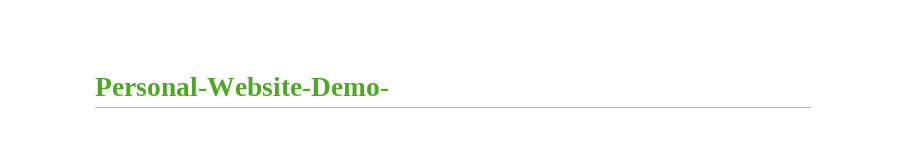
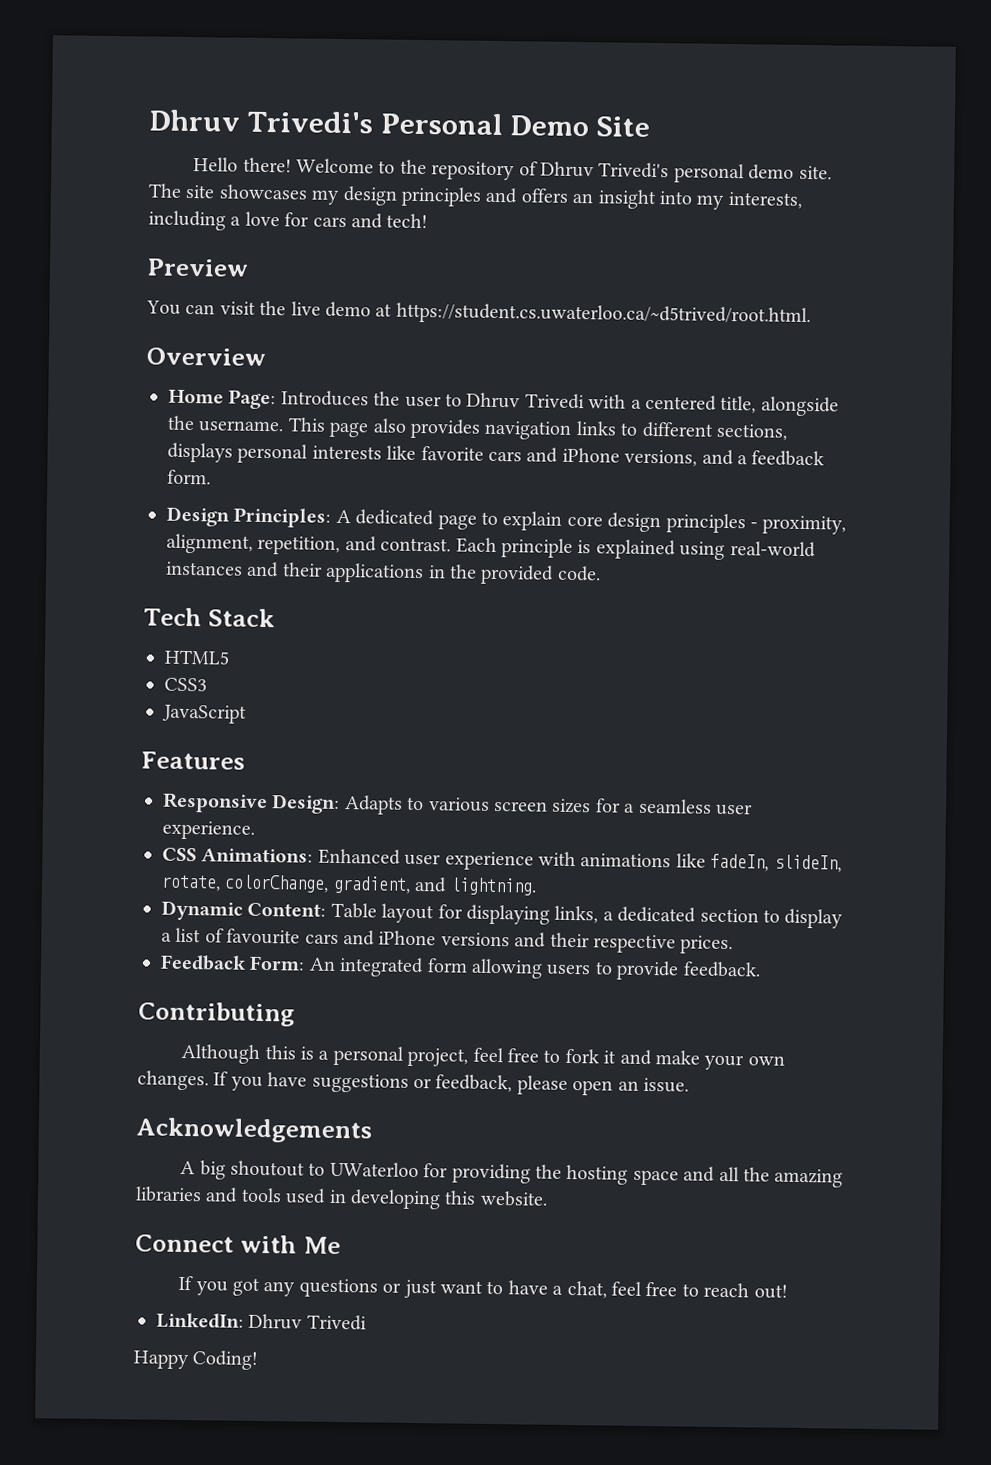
- Personal-Website-Demo-
+ Dhruv Trivedi's Personal Demo Site
+ Hello there! Welcome to the repository of Dhruv Trivedi's personal demo site. The site showcases my design principles and offers an insight into my interests, including a love for cars and tech!
+ Preview
+ You can visit the live demo at https://student.cs.uwaterloo.ca/~d5trived/root.html.
+ Overview
+ Home Page: Introduces the user to Dhruv Trivedi with a centered title, alongside the username. This page also provides navigation links to different sections, displays personal interests like favorite cars and iPhone versions, and a feedback form.
+ Design Principles: A dedicated page to explain core design principles - proximity, alignment, repetition, and contrast. Each principle is explained using real-world instances and their applications in the provided code.
+ Tech Stack
+ HTML5
+ CSS3
+ JavaScript
+ Features
+ Responsive Design: Adapts to various screen sizes for a seamless user experience.
+ CSS Animations: Enhanced user experience with animations like fadeIn, slideIn, rotate, colorChange, gradient, and lightning.
+ Dynamic Content: Table layout for displaying links, a dedicated section to display a list of favourite cars and iPhone versions and their respective prices.
+ Feedback Form: An integrated form allowing users to provide feedback.
+ Contributing
+ Although this is a personal project, feel free to fork it and make your own changes. If you have suggestions or feedback, please open an issue.
+ Acknowledgements
+ A big shoutout to UWaterloo for providing the hosting space and all the amazing libraries and tools used in developing this website.
+ Connect with Me
+ If you got any questions or just want to have a chat, feel free to reach out!
+ LinkedIn: Dhruv Trivedi
+ Happy Coding!

